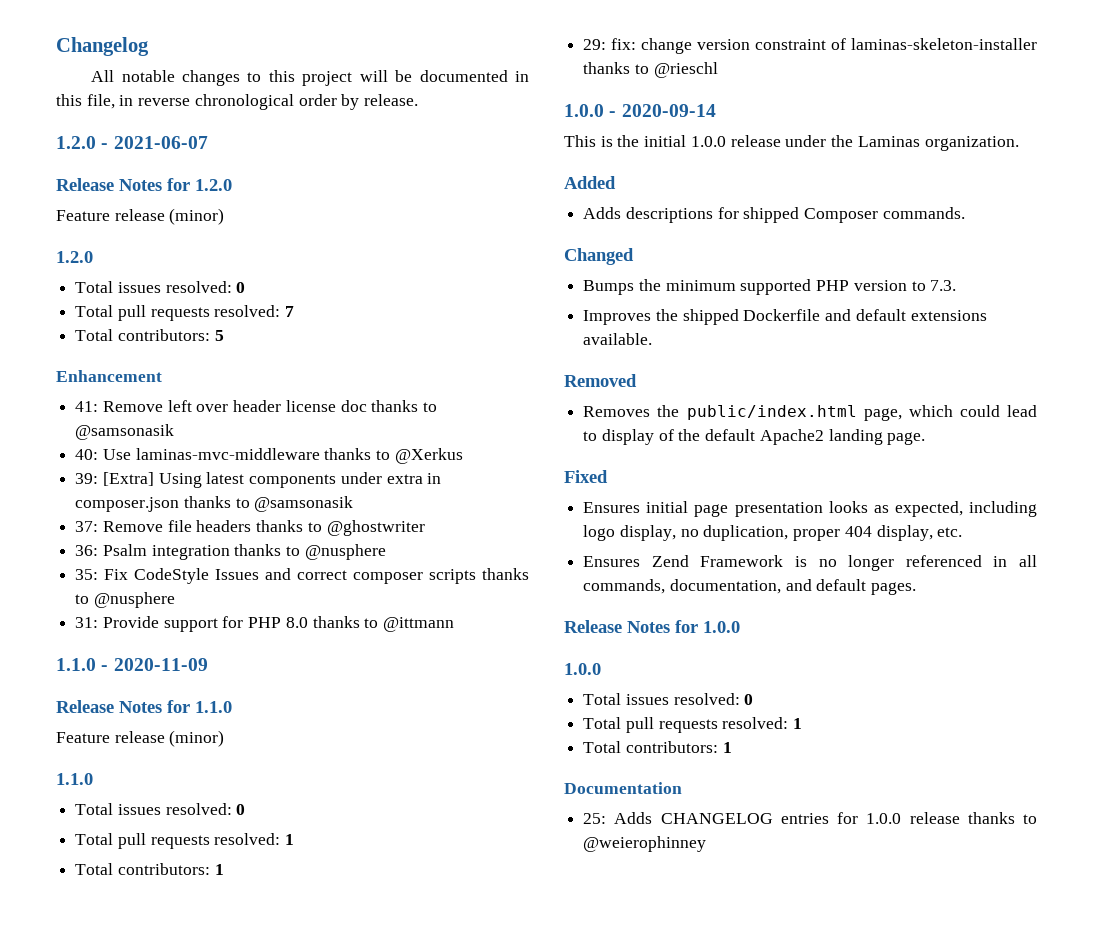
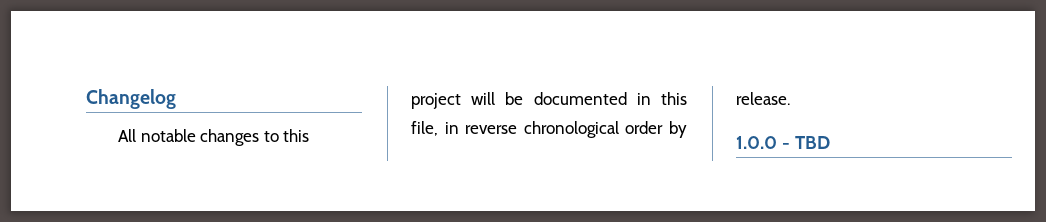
- 1.2.0 - 2021-06-07
- Release Notes for 1.2.0
- Feature release (minor)
- 1.2.0
- Total issues resolved: 0
- Total pull requests resolved: 7
- Total contributors: 5
- Enhancement
- 41: Remove left over header license doc thanks to @samsonasik
- 40: Use laminas-mvc-middleware thanks to @Xerkus
- 39: [Extra] Using latest components under extra in composer.json thanks to @samsonasik
- 37: Remove file headers thanks to @ghostwriter
- 36: Psalm integration thanks to @nusphere
- 35: Fix CodeStyle Issues and correct composer scripts thanks to @nusphere
- 31: Provide support for PHP 8.0 thanks to @ittmann
- 1.1.0 - 2020-11-09
- Release Notes for 1.1.0
- Feature release (minor)
- 1.1.0
- Total issues resolved: 0
- Total pull requests resolved: 1
- Total contributors: 1
- 29: fix: change version constraint of laminas-skeleton-installer thanks to @rieschl
- 1.0.0 - 2020-09-14
- This is the initial 1.0.0 release under the Laminas organization.
- Added
- Adds descriptions for shipped Composer commands.
- Changed
- Bumps the minimum supported PHP version to 7.3.
- Improves the shipped Dockerfile and default extensions available.
- Removed
- Removes the public/index.html page, which could lead to display of the default Apache2 landing page.
- Fixed
- Ensures initial page presentation looks as expected, including logo display, no duplication, proper 404 display, etc.
- Ensures Zend Framework is no longer referenced in all commands, documentation, and default pages.
- Release Notes for 1.0.0
- 1.0.0
- Total issues resolved: 0
- Total pull requests resolved: 1
- Total contributors: 1
- Documentation
- 25: Adds CHANGELOG entries for 1.0.0 release thanks to @weierophinney
+ 1.0.0 - TBD

